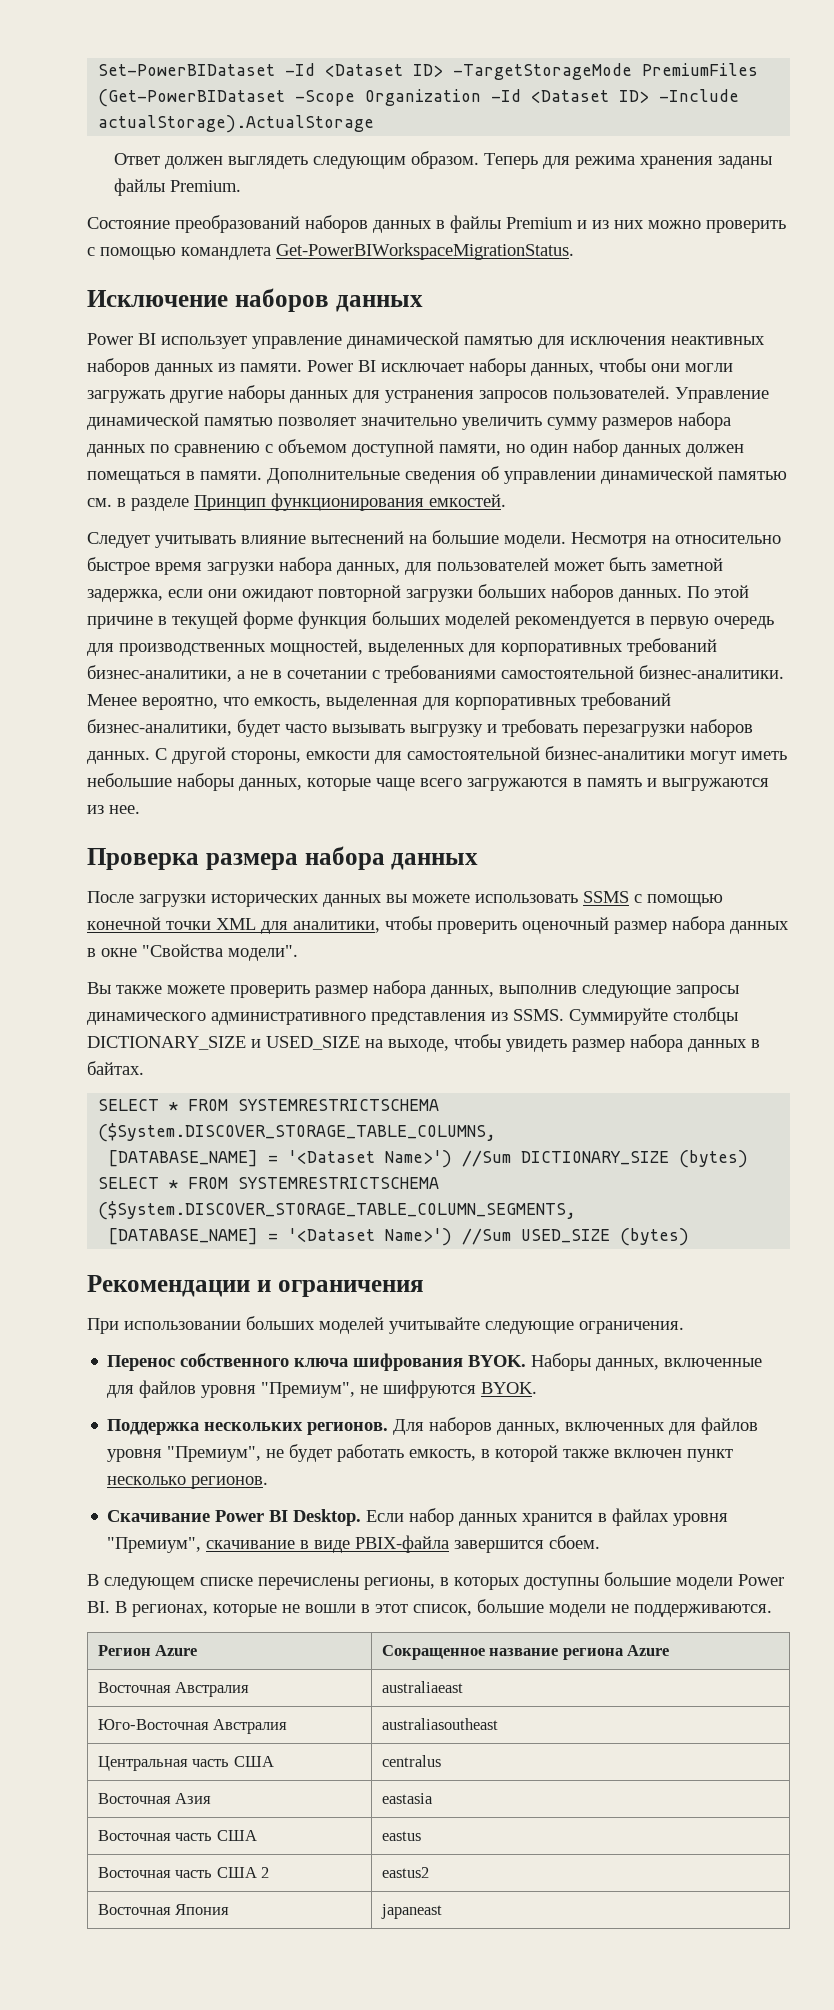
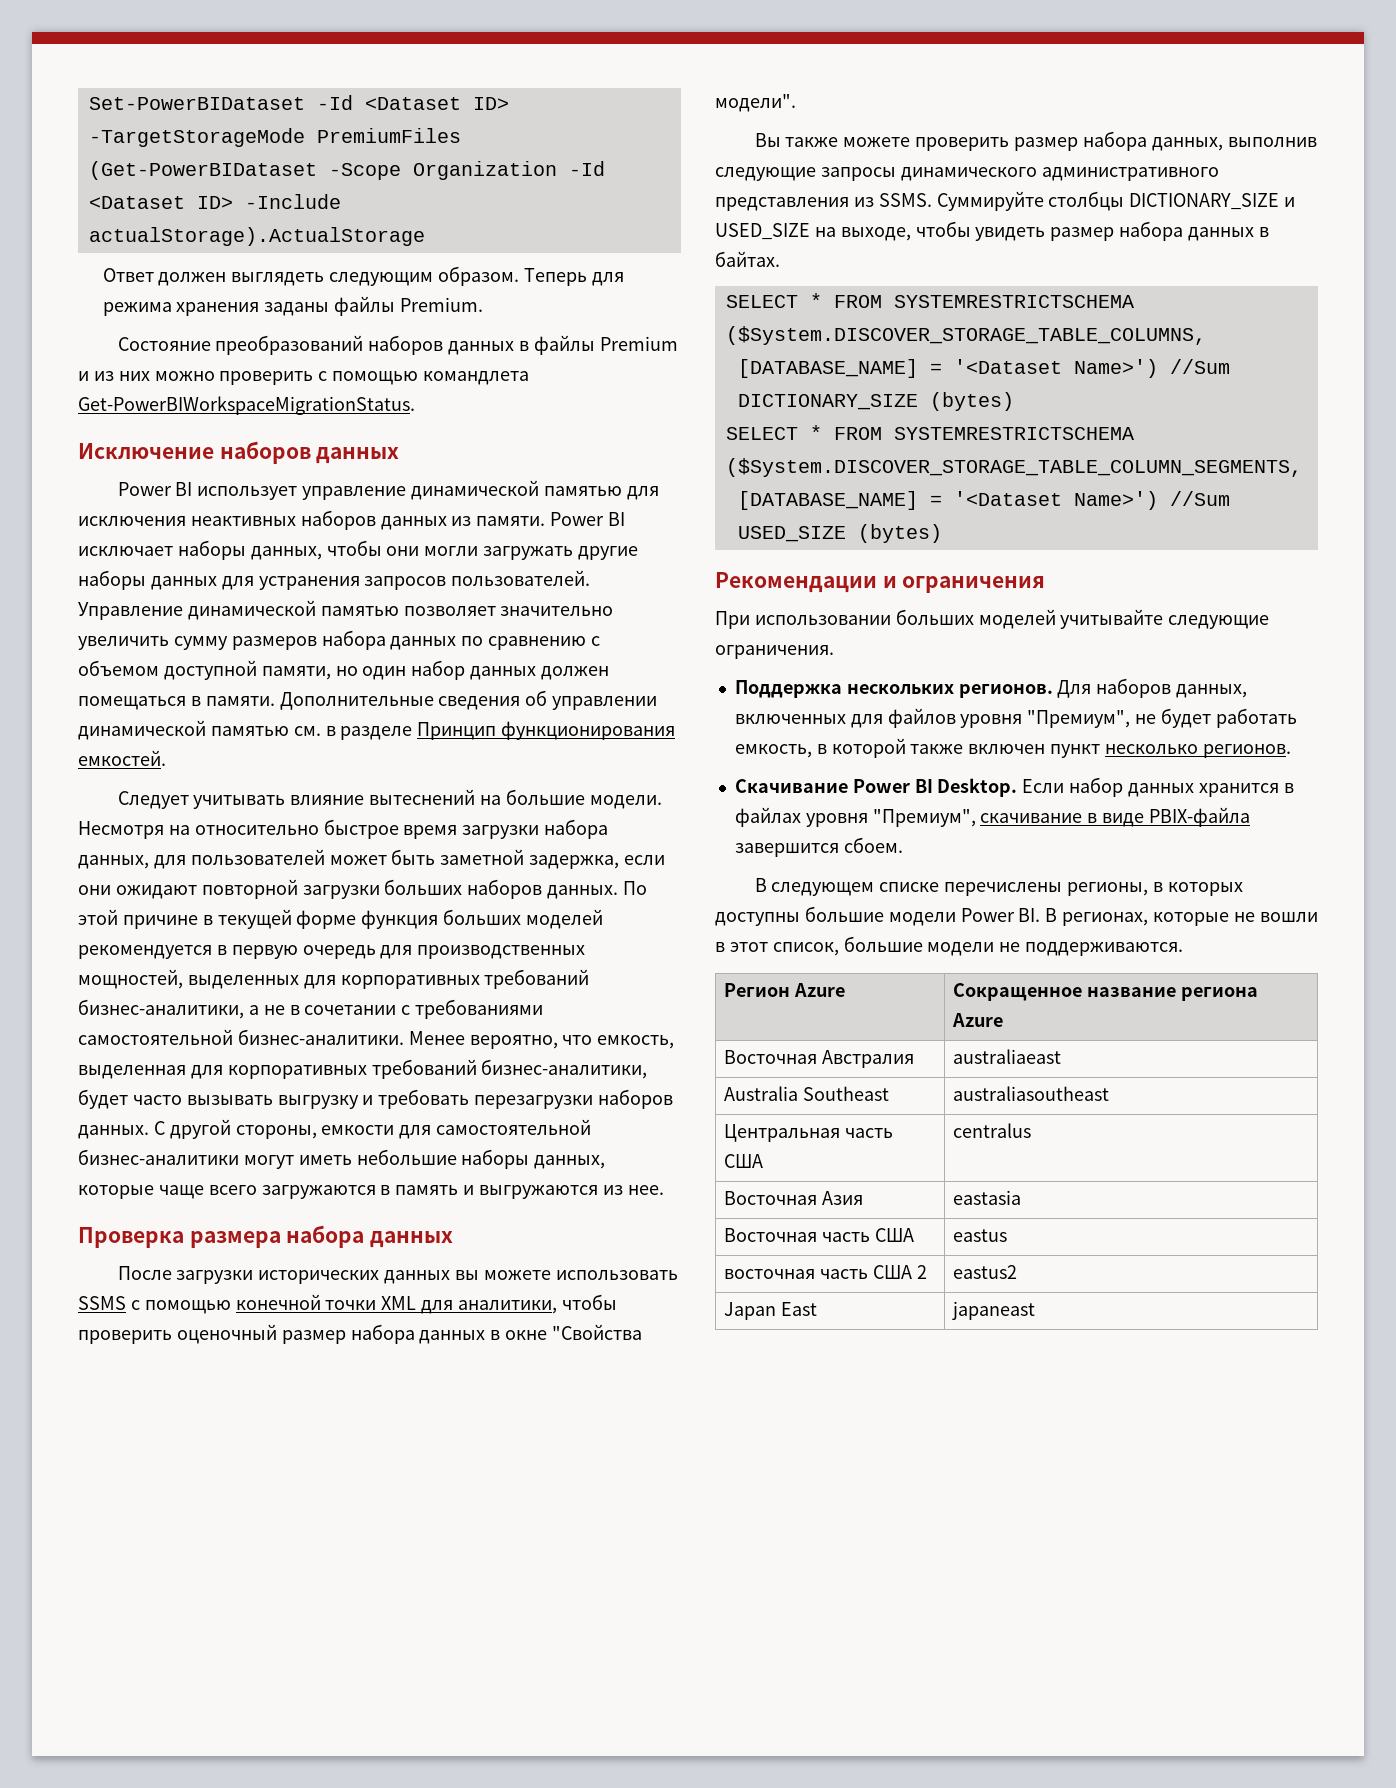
- Перенос собственного ключа шифрования BYOK. Наборы данных, включенные для файлов уровня "Премиум", не шифруются BYOK.
- Юго-Восточная Австралия | australiasoutheast
+ Australia Southeast | australiasoutheast
- Восточная часть США 2 | eastus2
+ восточная часть США 2 | eastus2
- Восточная Япония | japaneast
+ Japan East | japaneast

